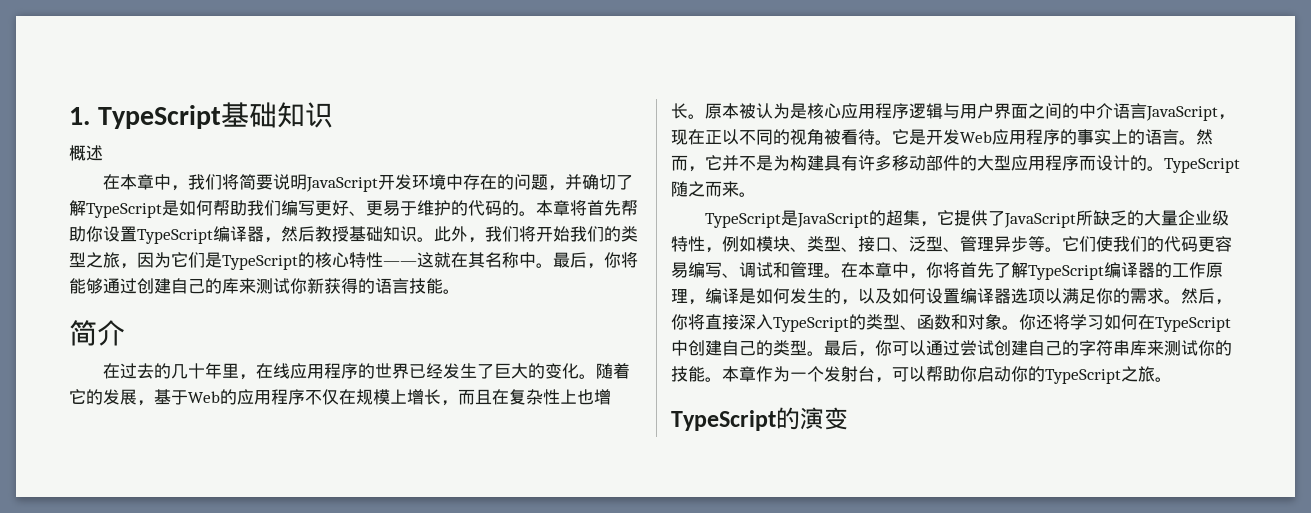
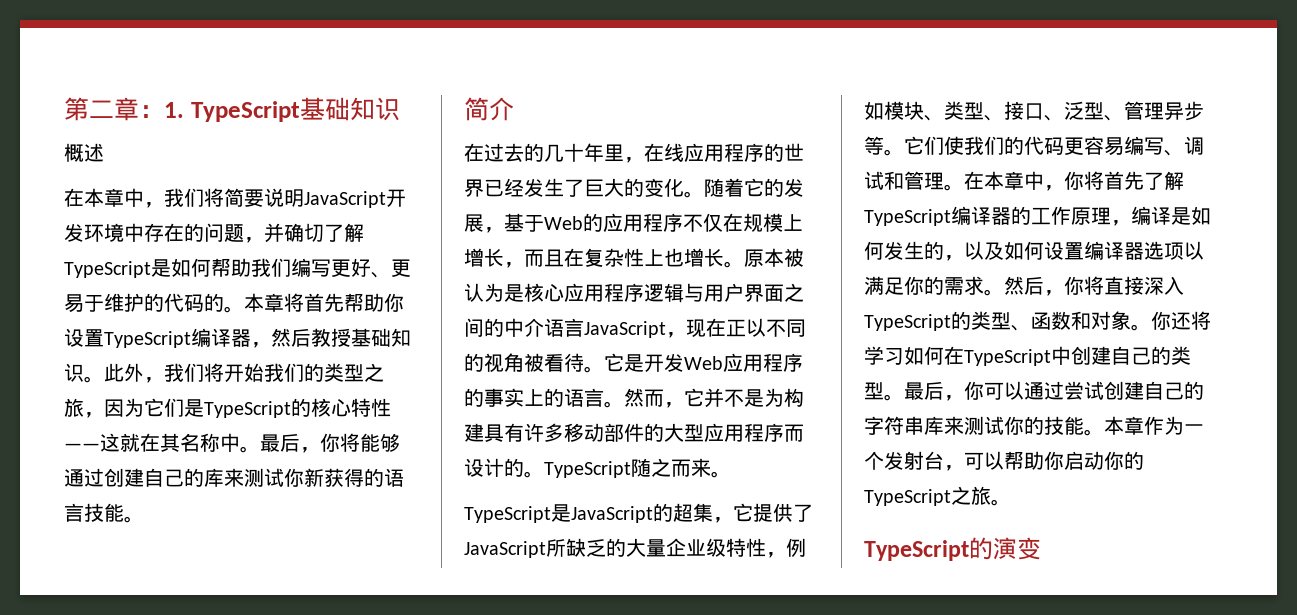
- 1. TypeScript基础知识
+ 第二章：1. TypeScript基础知识

